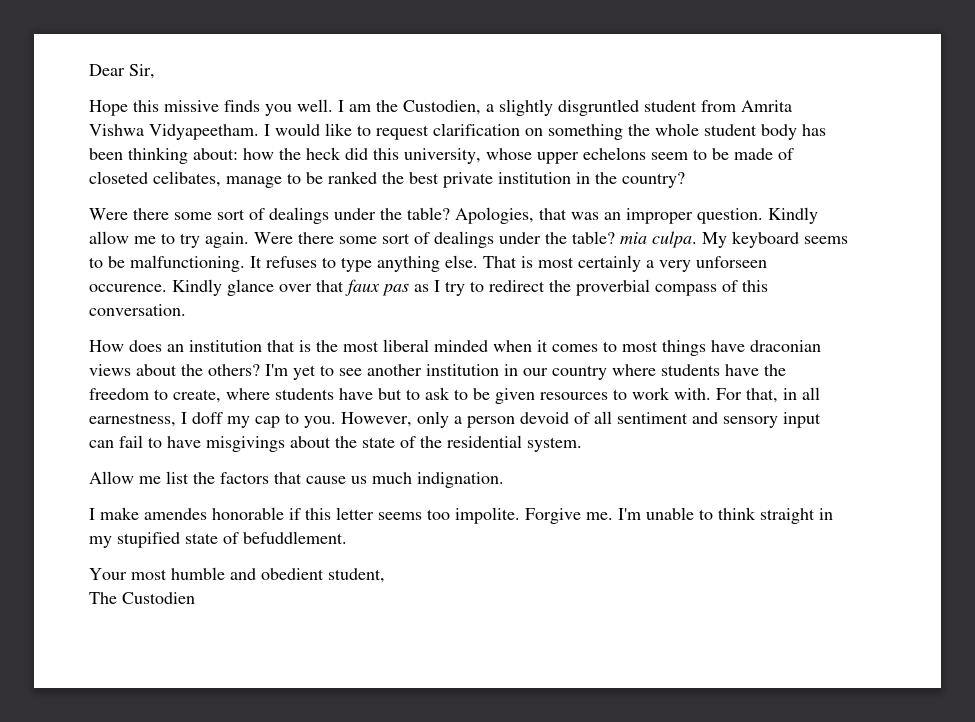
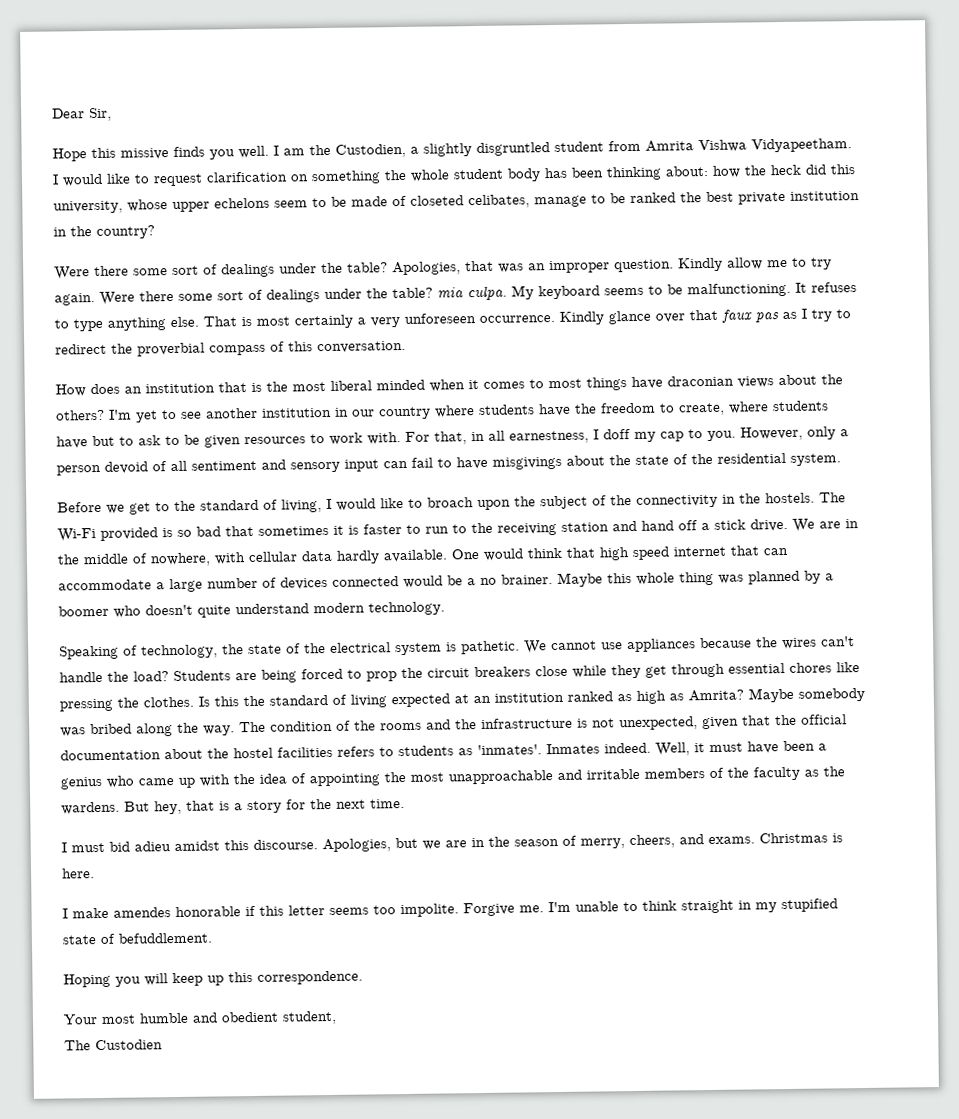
- That is most certainly a very unforseen occurence.
+ That is most certainly a very unforeseen occurrence.
- Allow me list the factors that cause us much indignation.
+ Before we get to the standard of living, I would like to broach upon the subject of the connectivity in the hostels. The Wi-Fi provided is so bad that sometimes it is faster to run to the receiving station and hand off a stick drive. We are in the middle of nowhere, with cellular data hardly available. One would think that high speed internet that can accommodate a large number of devices connected would be a no brainer. Maybe this whole thing was planned by a boomer who doesn't quite understand modern technology.
+ Speaking of technology, the state of the electrical system is pathetic. We cannot use appliances because the wires can't handle the load? Students are being forced to prop the circuit breakers close while they get through essential chores like pressing the clothes. Is this the standard of living expected at an institution ranked as high as Amrita? Maybe somebody was bribed along the way. The condition of the rooms and the infrastructure is not unexpected, given that the official documentation about the hostel facilities refers to students as 'inmates'. Inmates indeed. Well, it must have been a genius who came up with the idea of appointing the most unapproachable and irritable members of the faculty as the wardens. But hey, that is a story for the next time.
+ I must bid adieu amidst this discourse. Apologies, but we are in the season of merry, cheers, and exams. Christmas is here.
+ Hoping you will keep up this correspondence.

